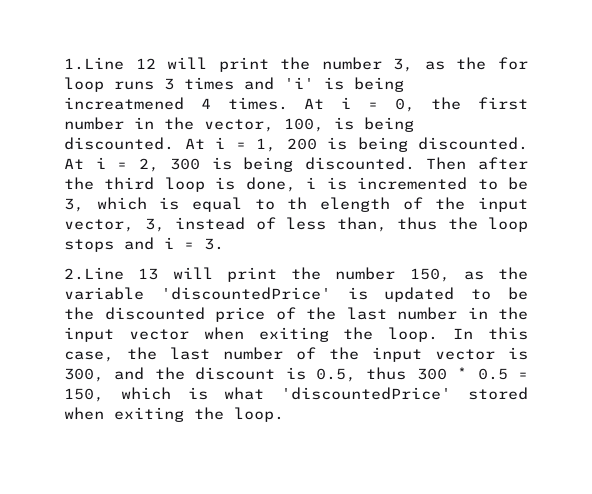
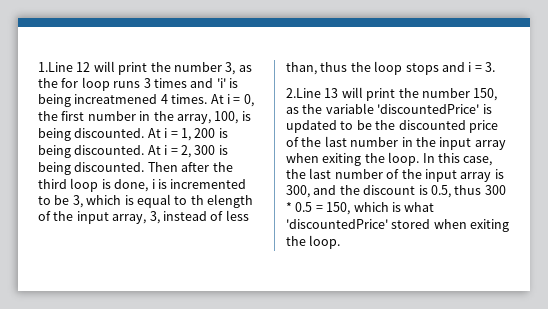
- At i = 0, the first number in the vector, 100, is being discounted.
+ At i = 0, the first number in the array, 100, is being discounted.
- Then after the third loop is done, i is incremented to be 3, which is equal to th elength of the input vector, 3, instead of less than, thus the loop stops and i = 3.
+ Then after the third loop is done, i is incremented to be 3, which is equal to th elength of the input array, 3, instead of less than, thus the loop stops and i = 3.
- 2.Line 13 will print the number 150, as the variable 'discountedPrice' is updated to be the discounted price of the last number in the input vector when exiting the loop.
+ 2.Line 13 will print the number 150, as the variable 'discountedPrice' is updated to be the discounted price of the last number in the input array when exiting the loop.
- In this case, the last number of the input vector is 300, and the discount is 0.5, thus 300 * 0.5 = 150, which is what 'discountedPrice' stored when exiting the loop.
+ In this case, the last number of the input array is 300, and the discount is 0.5, thus 300 * 0.5 = 150, which is what 'discountedPrice' stored when exiting the loop.

